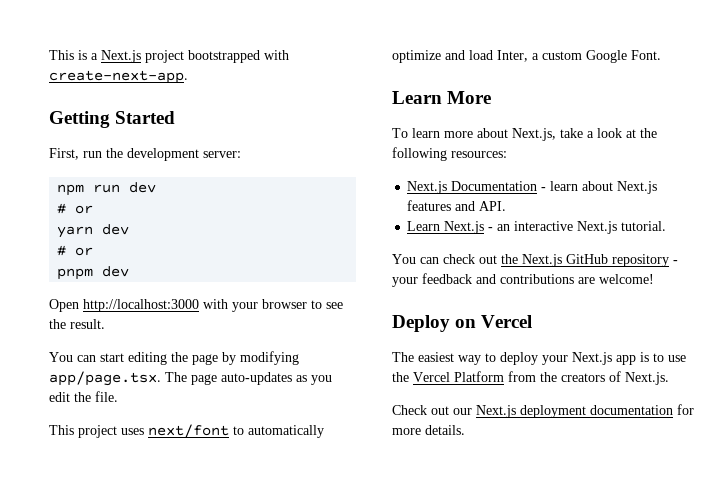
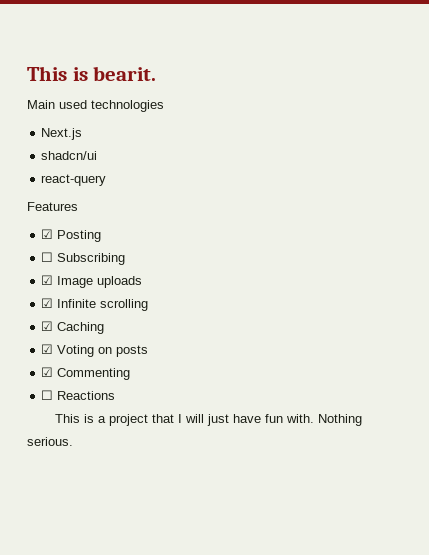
- This is a Next.js project bootstrapped with create-next-app.
- Getting Started
- First, run the development server:
- npm run dev
- # or
- yarn dev
- # or
- pnpm dev
- Open http://localhost:3000 with your browser to see the result.
- You can start editing the page by modifying app/page.tsx. The page auto-updates as you edit the file.
- This project uses next/font to automatically optimize and load Inter, a custom Google Font.
- Learn More
- To learn more about Next.js, take a look at the following resources:
- Next.js Documentation - learn about Next.js features and API.
- Learn Next.js - an interactive Next.js tutorial.
- You can check out the Next.js GitHub repository - your feedback and contributions are welcome!
- Deploy on Vercel
- The easiest way to deploy your Next.js app is to use the Vercel Platform from the creators of Next.js.
- Check out our Next.js deployment documentation for more details.
+ This is bearit.
+ Main used technologies
+ Next.js
+ shadcn/ui
+ react-query
+ Features
+ ☑ Posting
+ ☐ Subscribing
+ ☑ Image uploads
+ ☑ Infinite scrolling
+ ☑ Caching
+ ☑ Voting on posts
+ ☑ Commenting
+ ☐ Reactions
+ This is a project that I will just have fun with. Nothing serious.

